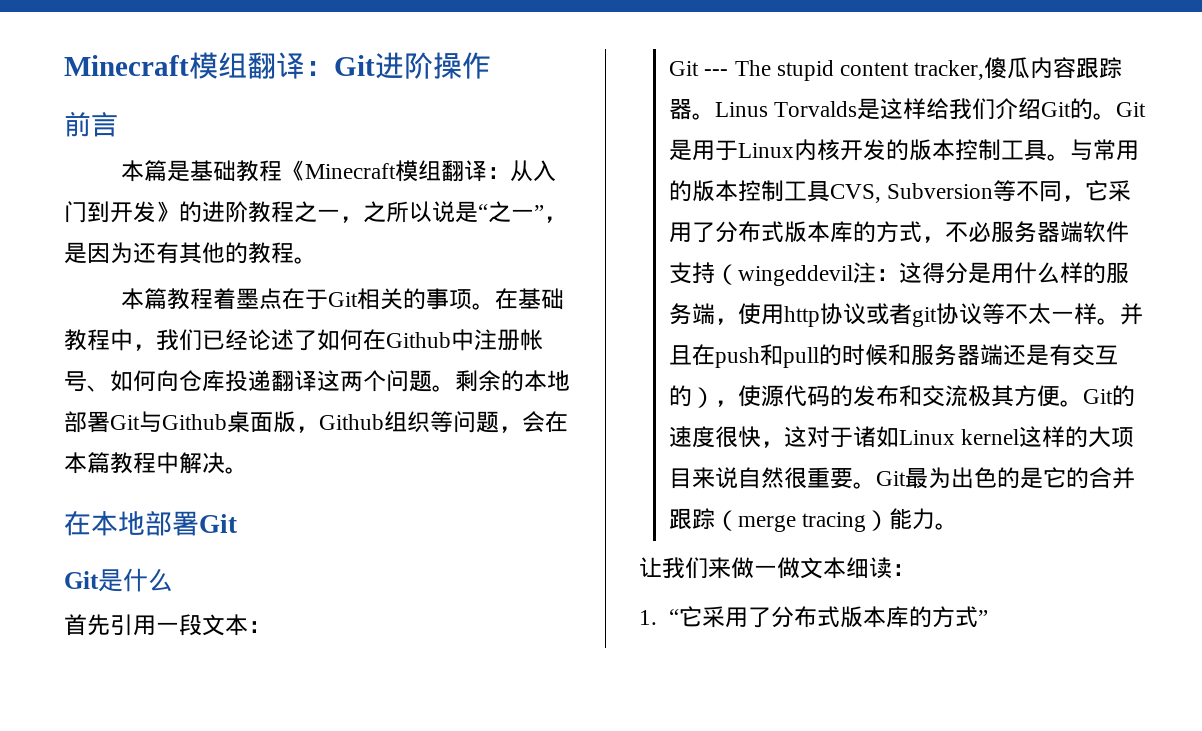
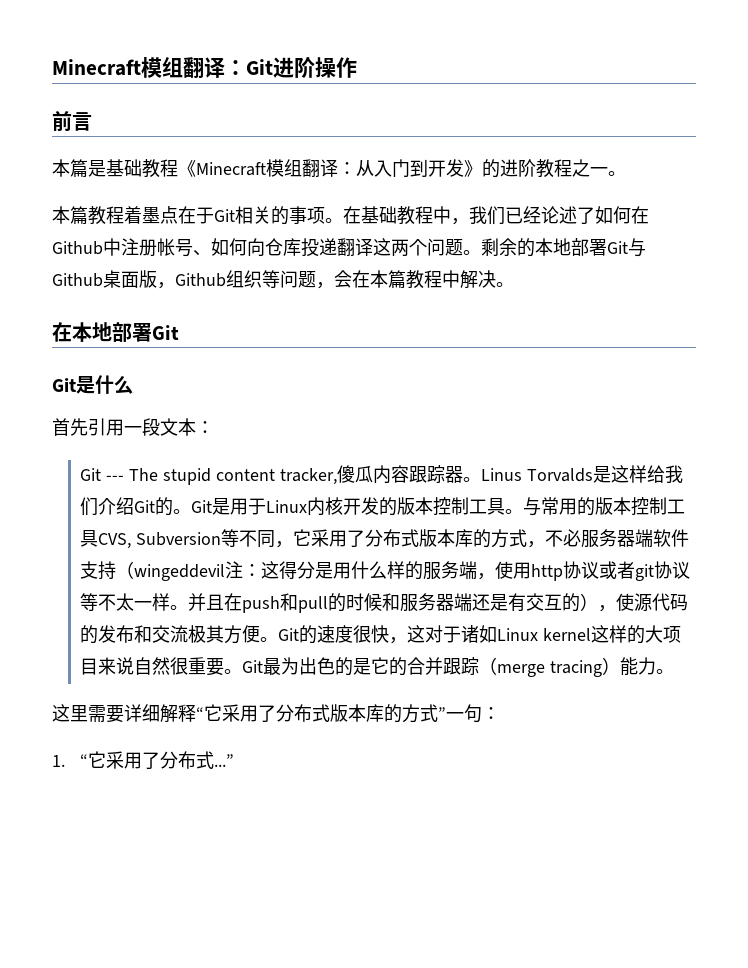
- 本篇是基础教程《Minecraft模组翻译：从入门到开发》的进阶教程之一，之所以说是“之一”，是因为还有其他的教程。
+ 本篇是基础教程《Minecraft模组翻译：从入门到开发》的进阶教程之一。
- 让我们来做一做文本细读：
- 1. “它采用了分布式版本库的方式”
+ 这里需要详细解释“它采用了分布式版本库的方式”一句：
+ 1. “它采用了分布式...”

